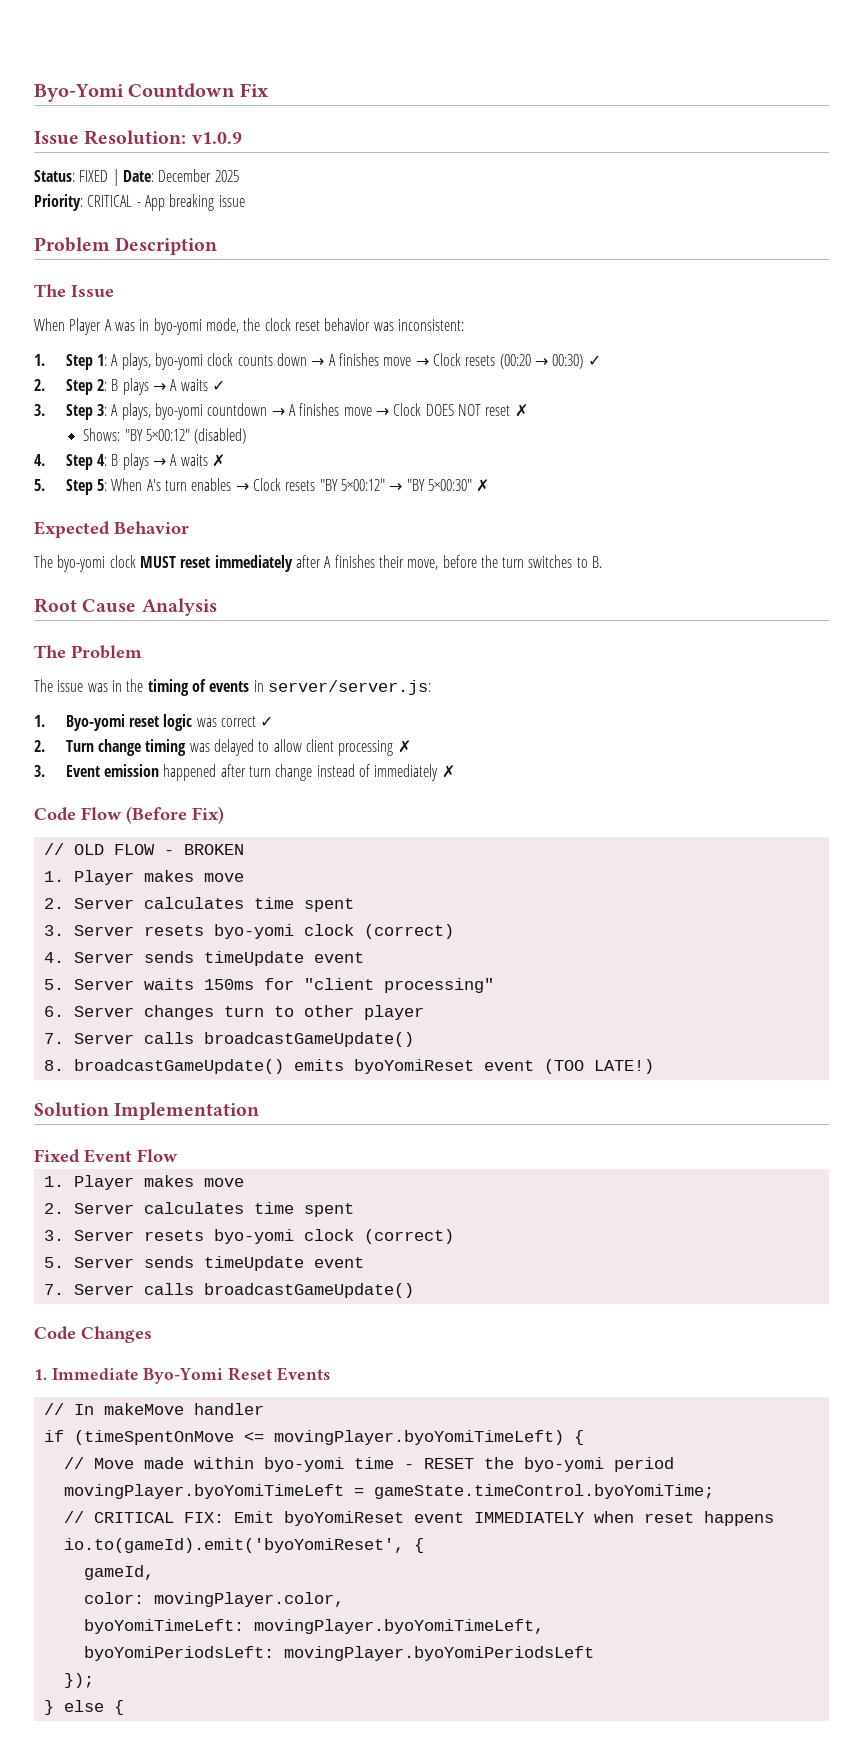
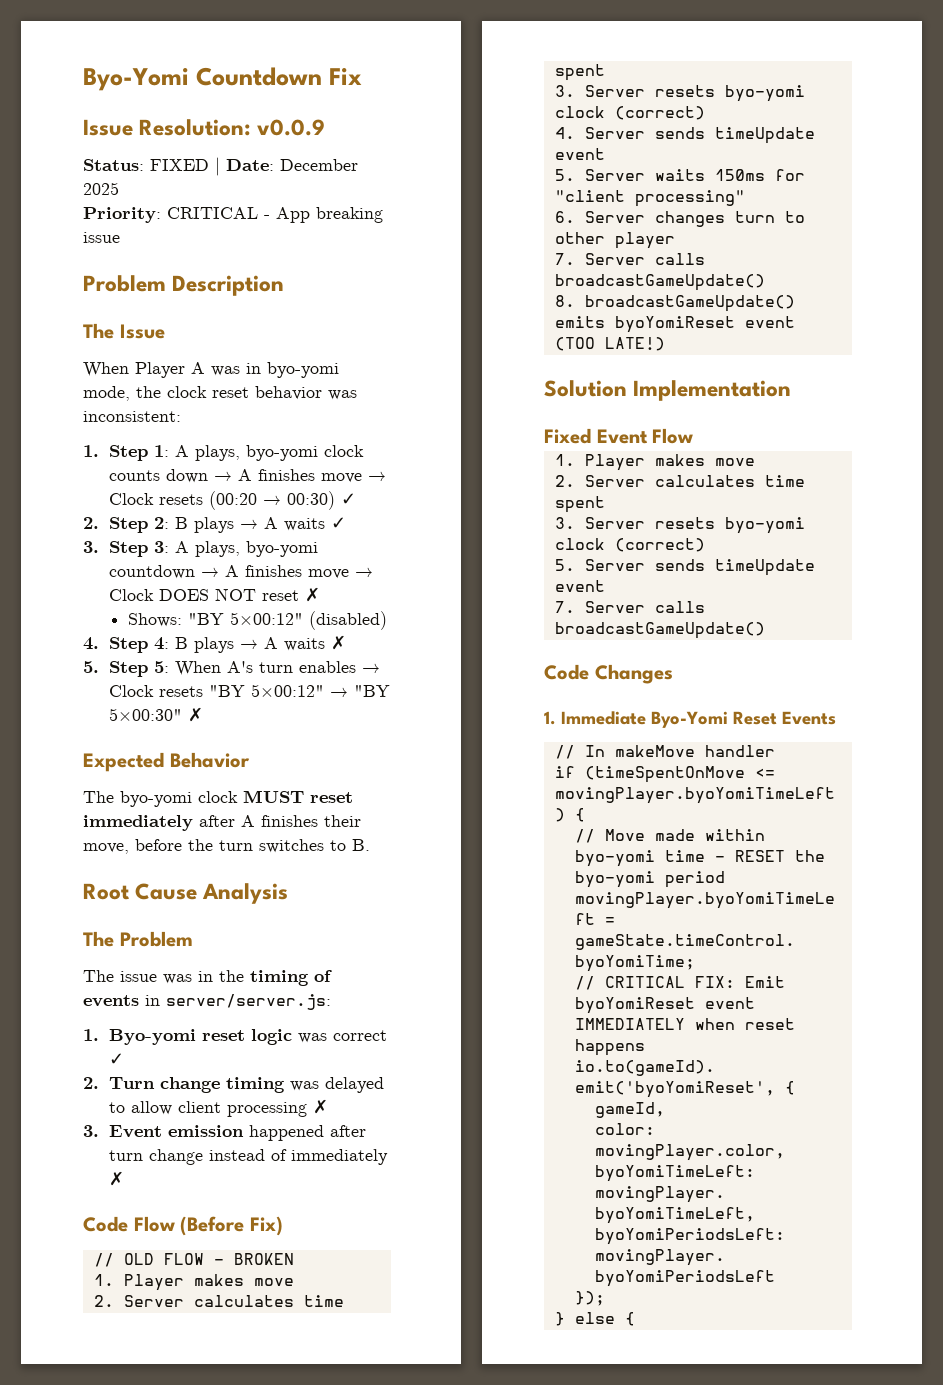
- Issue Resolution: v1.0.9
+ Issue Resolution: v0.0.9

